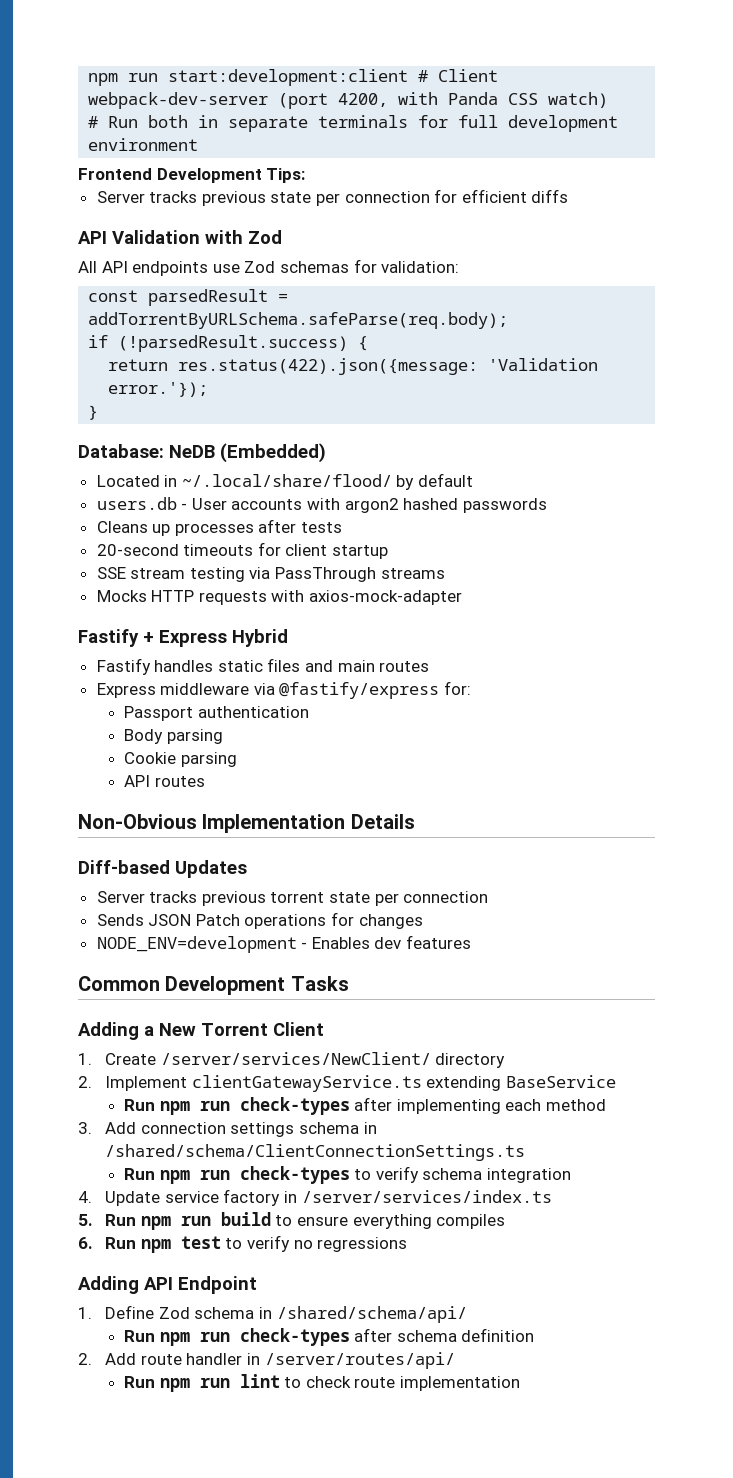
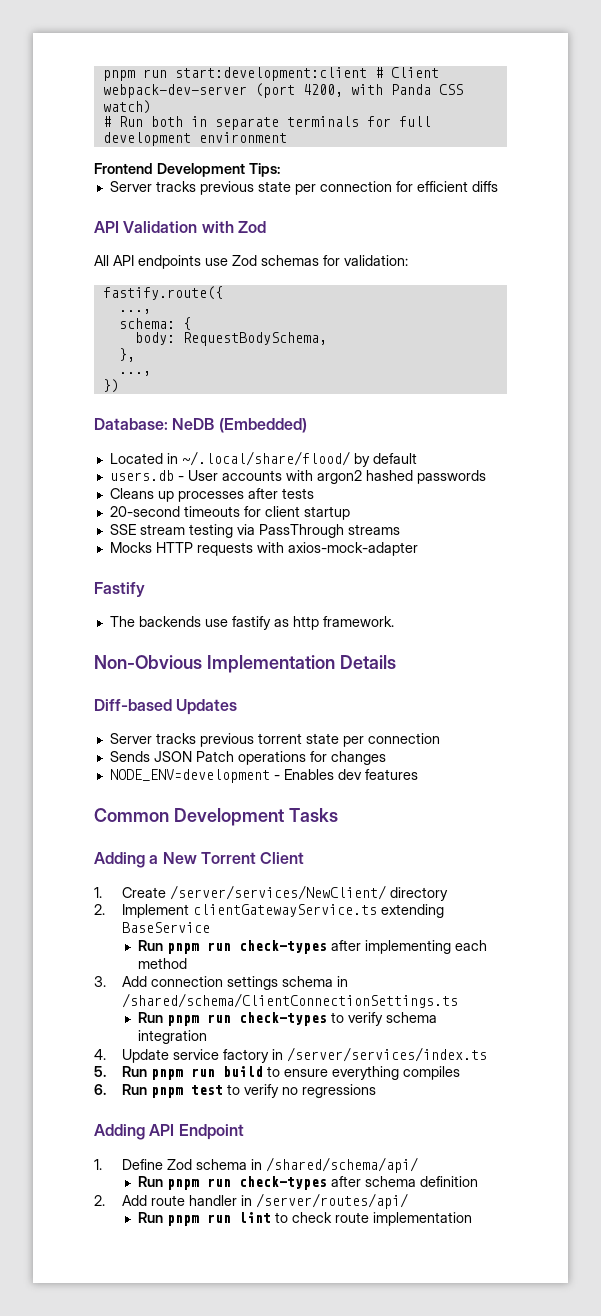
- npm run start:development:client # Client webpack-dev-server (port 4200, with Panda CSS watch)
+ pnpm run start:development:client # Client webpack-dev-server (port 4200, with Panda CSS watch)
- const parsedResult = addTorrentByURLSchema.safeParse(req.body);
- if (!parsedResult.success) {
- return res.status(422).json({message: 'Validation error.'});
- }
+ fastify.route({
+ ...,
+ schema: {
+ body: RequestBodySchema,
+ },
+ ...,
+ })
- Fastify + Express Hybrid
- Fastify handles static files and main routes
- Express middleware via @fastify/express for:
- Passport authentication
- Body parsing
- Cookie parsing
- API routes
+ Fastify
+ The backends use fastify as http framework.
- Run npm run check-types after implementing each method
+ Run pnpm run check-types after implementing each method
- Run npm run check-types to verify schema integration
+ Run pnpm run check-types to verify schema integration
- 5. Run npm run build to ensure everything compiles
+ 5. Run pnpm run build to ensure everything compiles
- 6. Run npm test to verify no regressions
+ 6. Run pnpm test to verify no regressions
- Run npm run check-types after schema definition
+ Run pnpm run check-types after schema definition
- Run npm run lint to check route implementation
+ Run pnpm run lint to check route implementation

